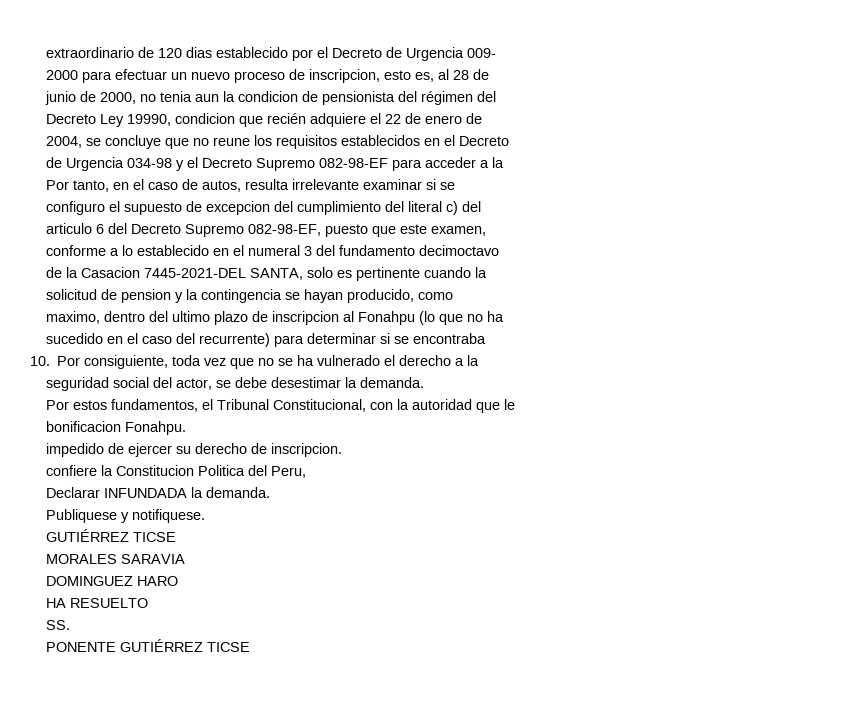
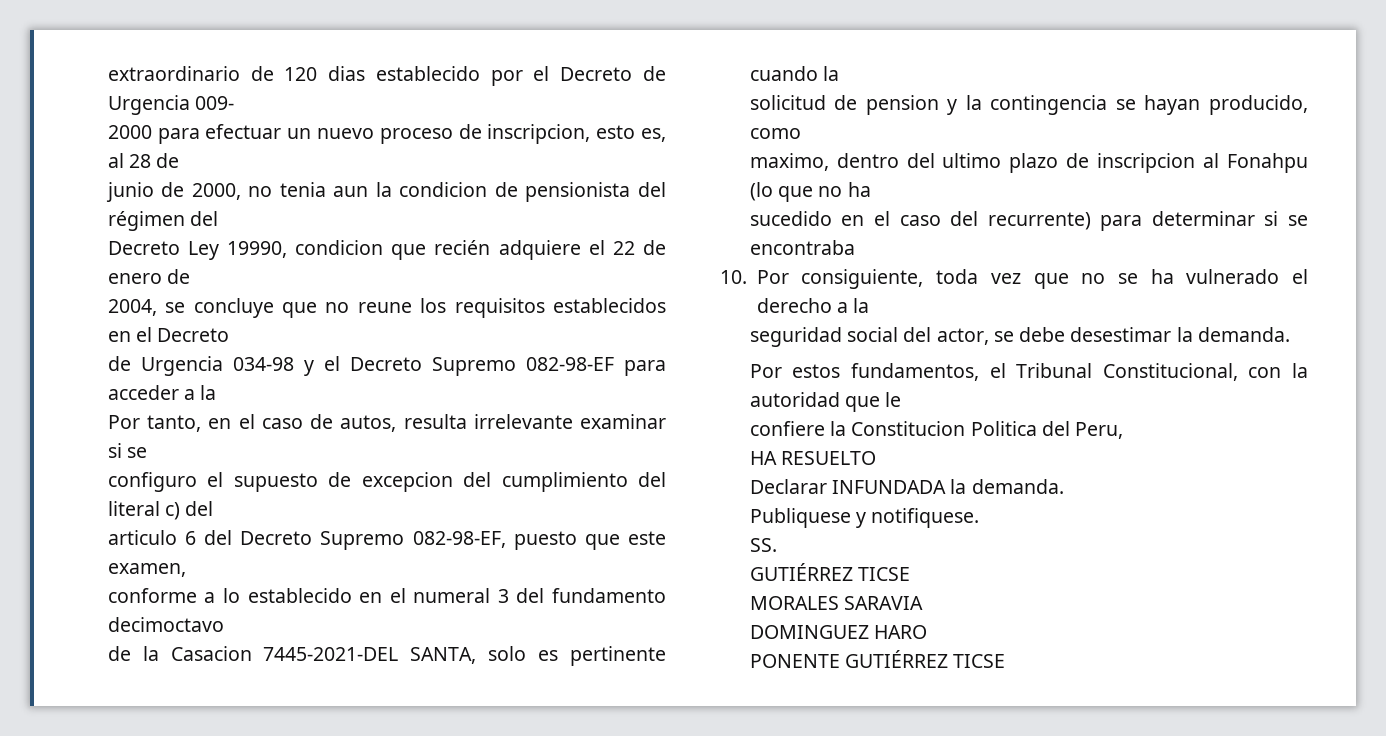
- bonificacion Fonahpu.
- impedido de ejercer su derecho de inscripcion.
+ HA RESUELTO
+ SS.
- HA RESUELTO
- SS.

